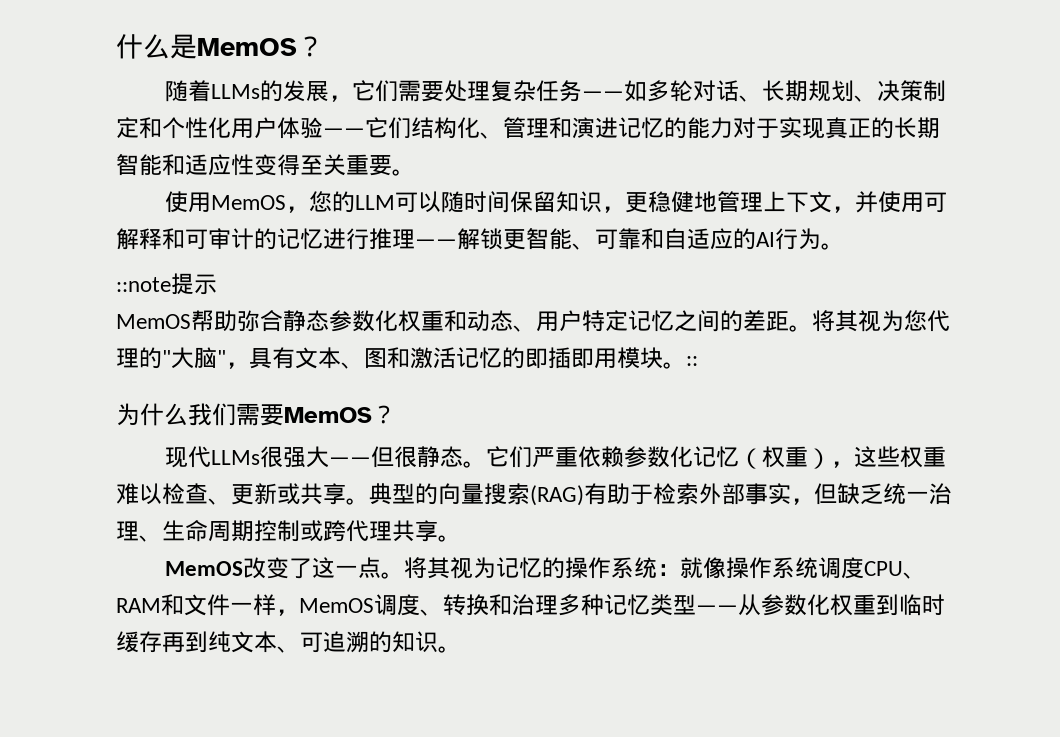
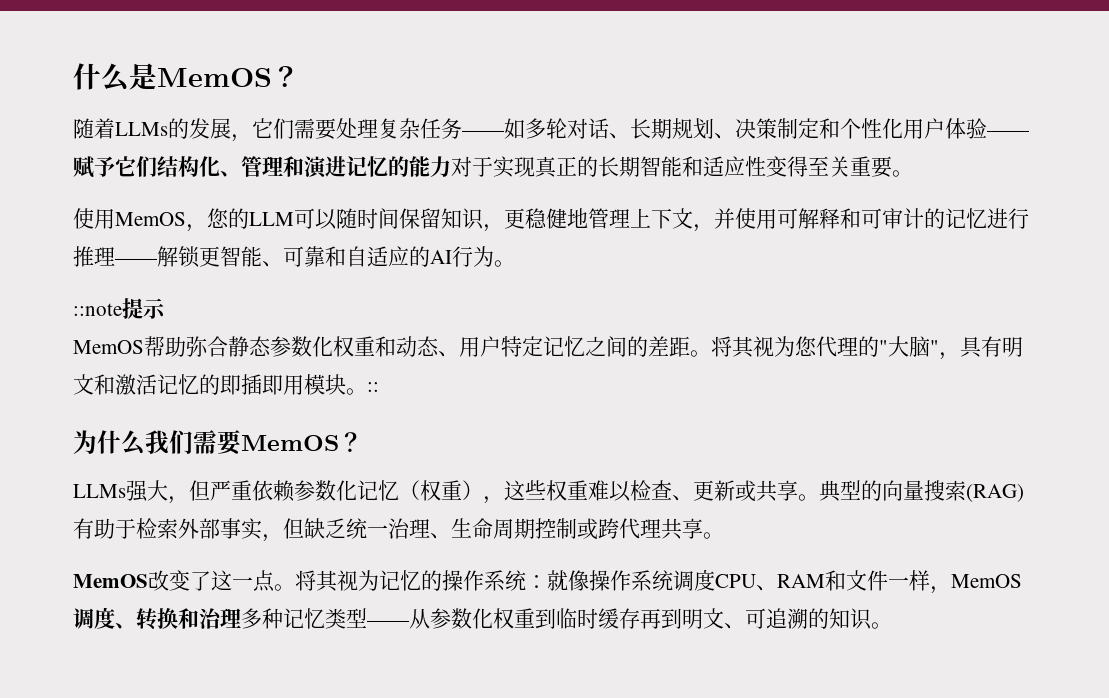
- 随着LLMs的发展，它们需要处理复杂任务——如多轮对话、长期规划、决策制定和个性化用户体验——它们结构化、管理和演进记忆的能力对于实现真正的长期智能和适应性变得至关重要。
+ 随着LLMs的发展，它们需要处理复杂任务——如多轮对话、长期规划、决策制定和个性化用户体验——赋予它们结构化、管理和演进记忆的能力对于实现真正的长期智能和适应性变得至关重要。
- 将其视为您代理的"大脑"，具有文本、图和激活记忆的即插即用模块。::
+ 将其视为您代理的"大脑"，具有明文和激活记忆的即插即用模块。::
- 现代LLMs很强大——但很静态。它们严重依赖参数化记忆（权重），这些权重难以检查、更新或共享。
+ LLMs强大，但严重依赖参数化记忆（权重），这些权重难以检查、更新或共享。
- 将其视为记忆的操作系统：就像操作系统调度CPU、RAM和文件一样，MemOS调度、转换和治理多种记忆类型——从参数化权重到临时缓存再到纯文本、可追溯的知识。
+ 将其视为记忆的操作系统：就像操作系统调度CPU、RAM和文件一样，MemOS调度、转换和治理多种记忆类型——从参数化权重到临时缓存再到明文、可追溯的知识。

